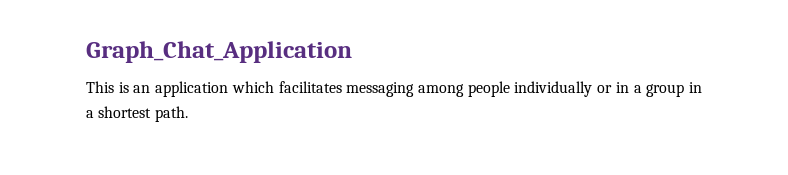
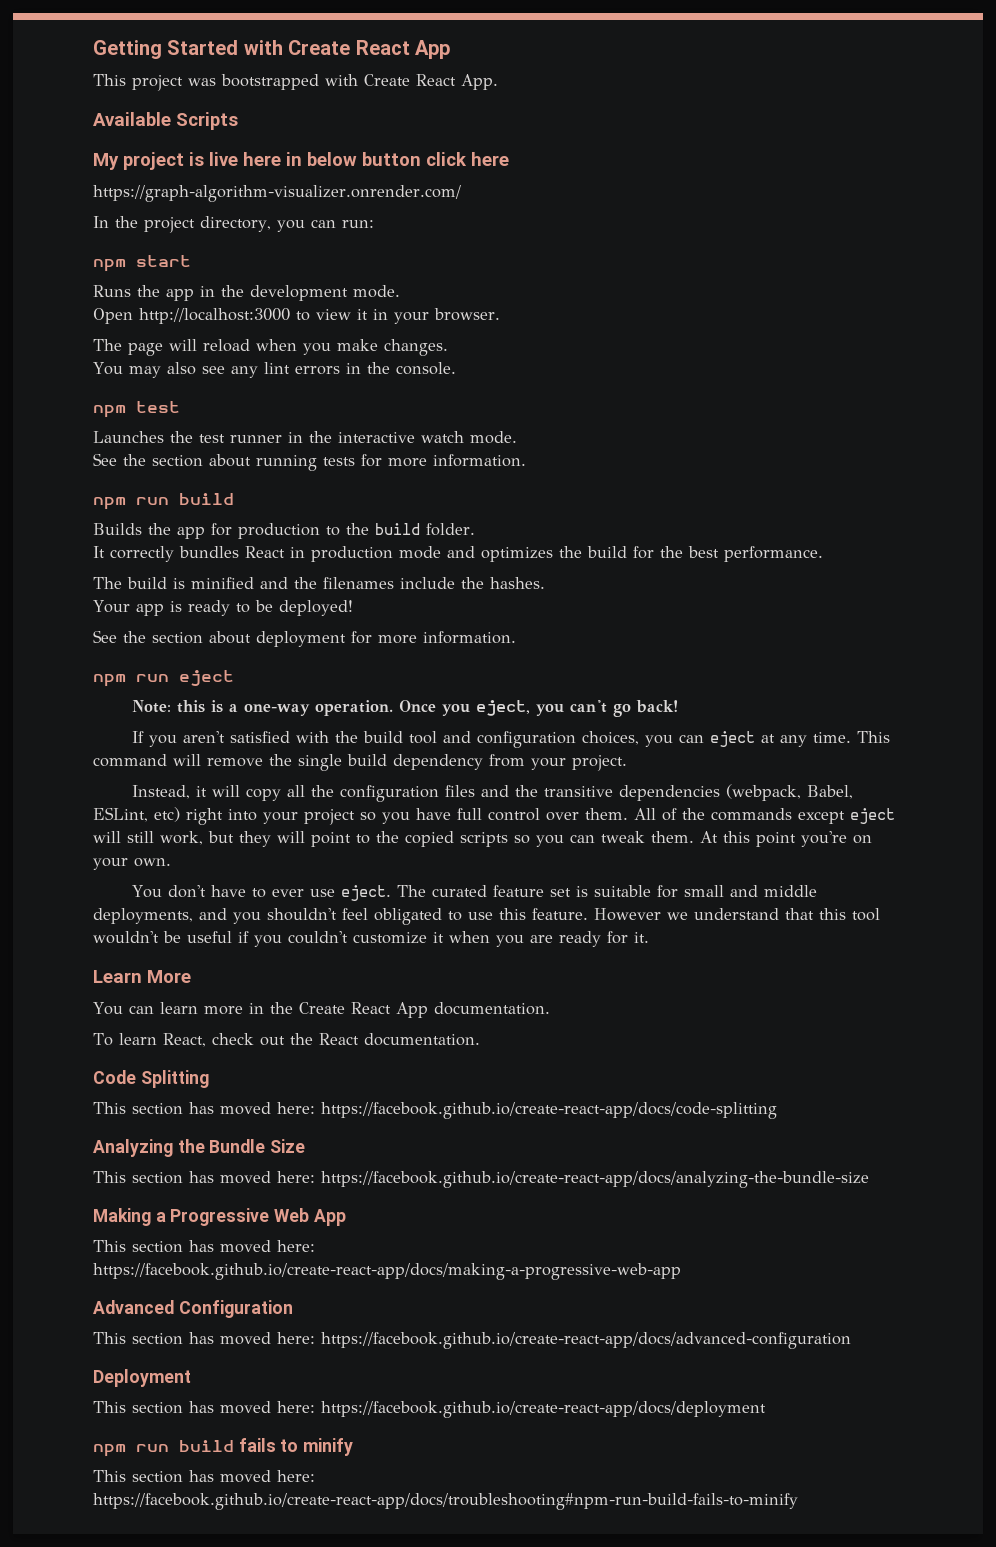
- Graph_Chat_Application
- This is an application which facilitates messaging among people individually or in a group in a shortest path.
+ Getting Started with Create React App
+ This project was bootstrapped with Create React App.
+ Available Scripts
+ My project is live here in below button click here
+ https://graph-algorithm-visualizer.onrender.com/
+ In the project directory, you can run:
+ npm start
+ Runs the app in the development mode.
+ Open http://localhost:3000 to view it in your browser.
+ The page will reload when you make changes.
+ You may also see any lint errors in the console.
+ npm test
+ Launches the test runner in the interactive watch mode.
+ See the section about running tests for more information.
+ npm run build
+ Builds the app for production to the build folder.
+ It correctly bundles React in production mode and optimizes the build for the best performance.
+ The build is minified and the filenames include the hashes.
+ Your app is ready to be deployed!
+ See the section about deployment for more information.
+ npm run eject
+ Note: this is a one-way operation. Once you eject, you can't go back!
+ If you aren't satisfied with the build tool and configuration choices, you can eject at any time. This command will remove the single build dependency from your project.
+ Instead, it will copy all the configuration files and the transitive dependencies (webpack, Babel, ESLint, etc) right into your project so you have full control over them. All of the commands except eject will still work, but they will point to the copied scripts so you can tweak them. At this point you're on your own.
+ You don't have to ever use eject. The curated feature set is suitable for small and middle deployments, and you shouldn't feel obligated to use this feature. However we understand that this tool wouldn't be useful if you couldn't customize it when you are ready for it.
+ Learn More
+ You can learn more in the Create React App documentation.
+ To learn React, check out the React documentation.
+ Code Splitting
+ This section has moved here: https://facebook.github.io/create-react-app/docs/code-splitting
+ Analyzing the Bundle Size
+ This section has moved here: https://facebook.github.io/create-react-app/docs/analyzing-the-bundle-size
+ Making a Progressive Web App
+ This section has moved here: https://facebook.github.io/create-react-app/docs/making-a-progressive-web-app
+ Advanced Configuration
+ This section has moved here: https://facebook.github.io/create-react-app/docs/advanced-configuration
+ Deployment
+ This section has moved here: https://facebook.github.io/create-react-app/docs/deployment
+ npm run build fails to minify
+ This section has moved here: https://facebook.github.io/create-react-app/docs/troubleshooting#npm-run-build-fails-to-minify

